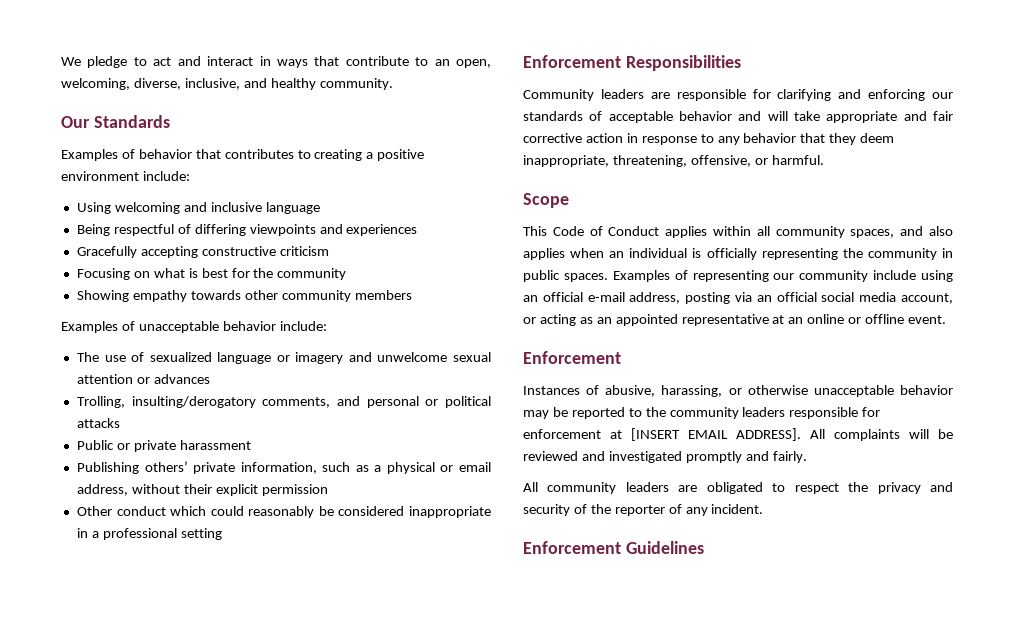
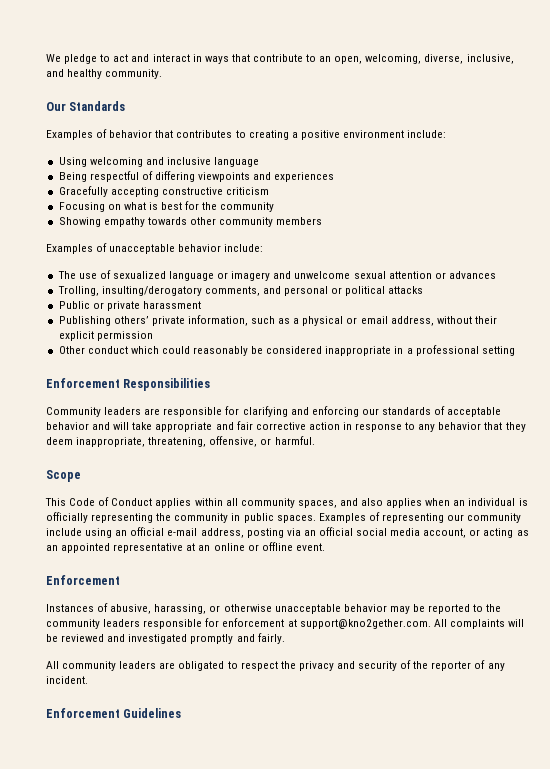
- Instances of abusive, harassing, or otherwise unacceptable behavior may be reported to the community leaders responsible for enforcement at [INSERT EMAIL ADDRESS]. All complaints will be reviewed and investigated promptly and fairly.
+ Instances of abusive, harassing, or otherwise unacceptable behavior may be reported to the community leaders responsible for enforcement at support@kno2gether.com. All complaints will be reviewed and investigated promptly and fairly.

